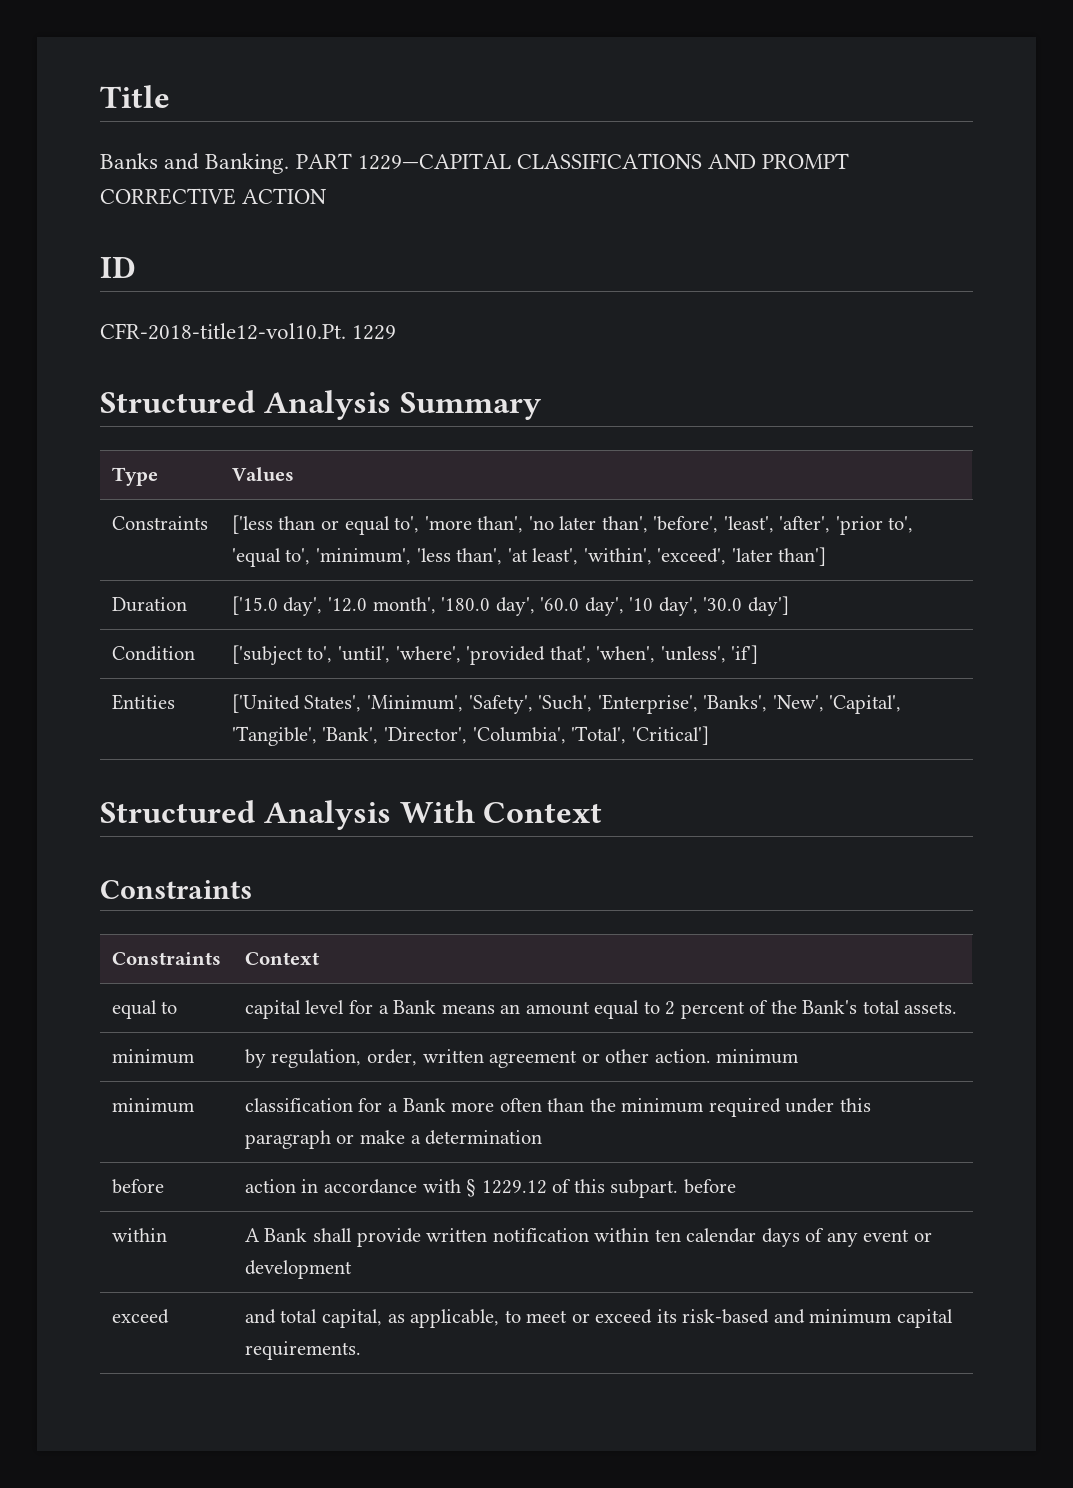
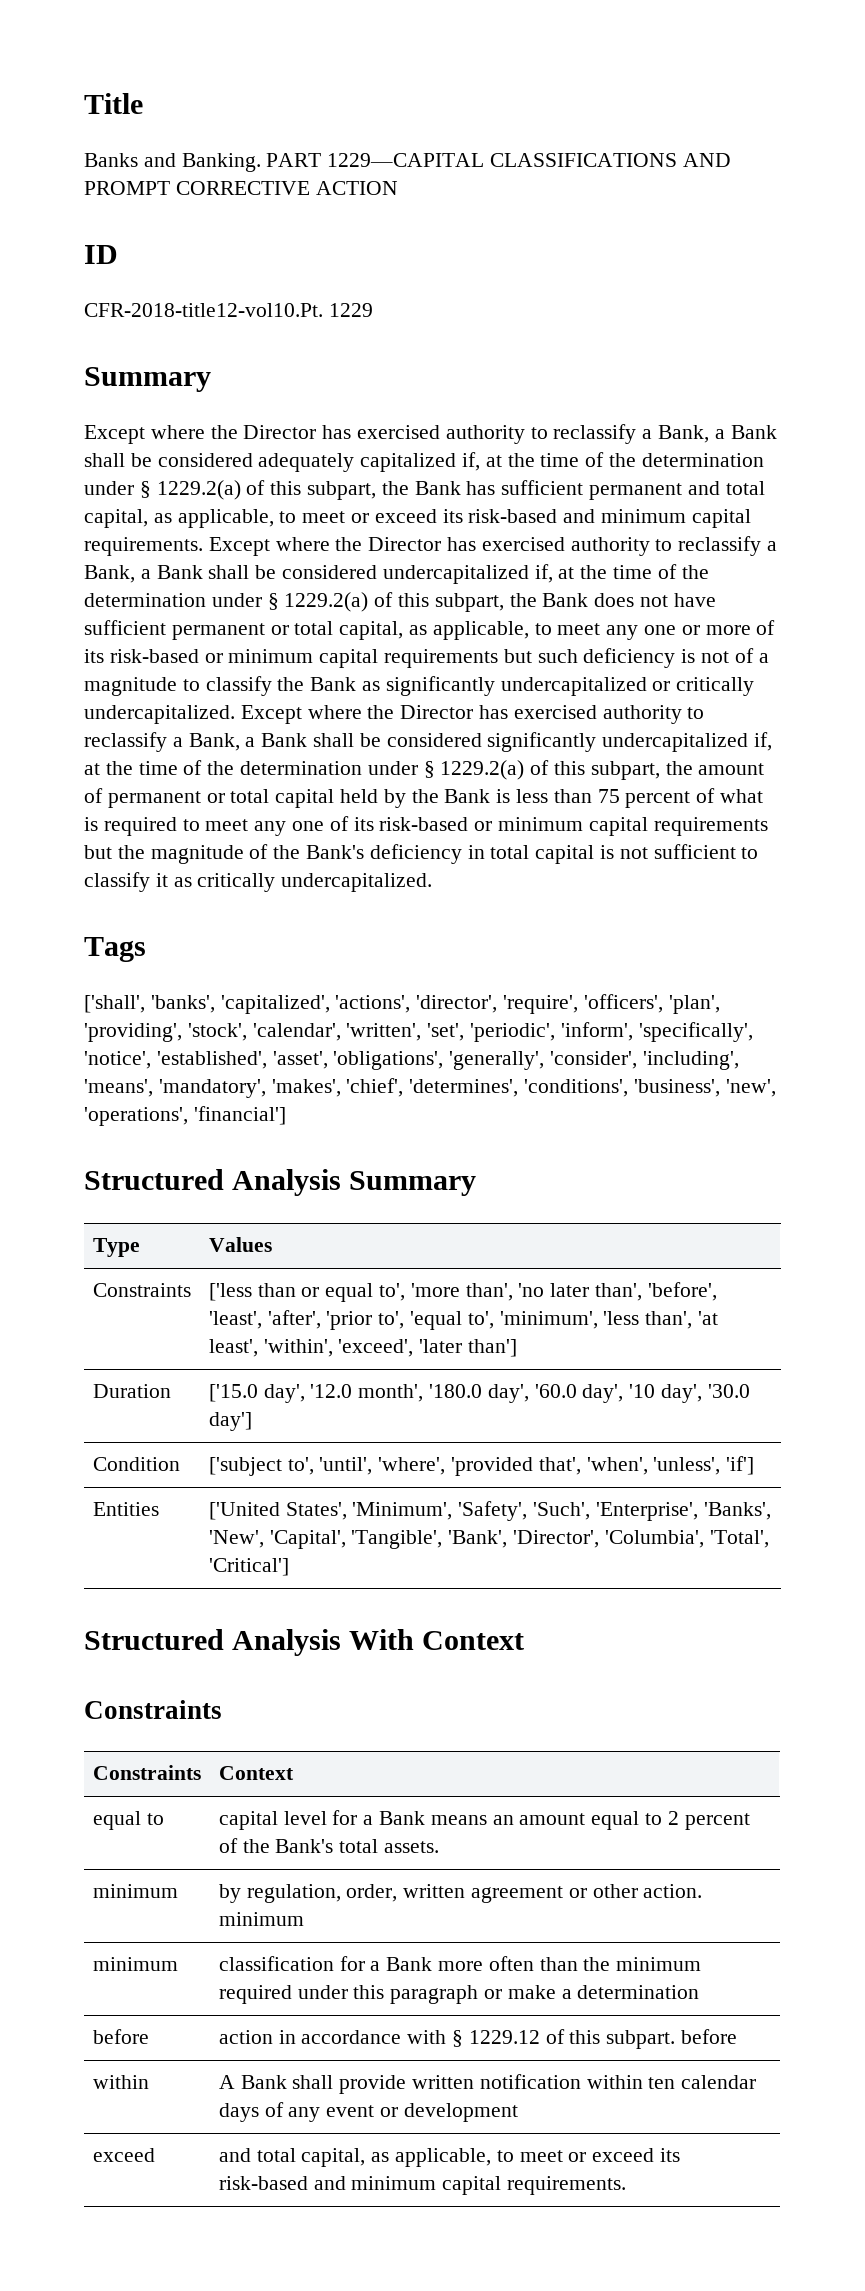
  CFR-2018-title12-vol10.Pt. 1229
+ Summary
+ Except where the Director has exercised authority to reclassify a Bank, a Bank shall be considered adequately capitalized if, at the time of the determination under § 1229.2(a) of this subpart, the Bank has sufficient permanent and total capital, as applicable, to meet or exceed its risk-based and minimum capital requirements. Except where the Director has exercised authority to reclassify a Bank, a Bank shall be considered undercapitalized if, at the time of the determination under § 1229.2(a) of this subpart, the Bank does not have sufficient permanent or total capital, as applicable, to meet any one or more of its risk-based or minimum capital requirements but such deficiency is not of a magnitude to classify the Bank as significantly undercapitalized or critically undercapitalized. Except where the Director has exercised authority to reclassify a Bank, a Bank shall be considered significantly undercapitalized if, at the time of the determination under § 1229.2(a) of this subpart, the amount of permanent or total capital held by the Bank is less than 75 percent of what is required to meet any one of its risk-based or minimum capital requirements but the magnitude of the Bank's deficiency in total capital is not sufficient to classify it as critically undercapitalized.
+ Tags
+ ['shall', 'banks', 'capitalized', 'actions', 'director', 'require', 'officers', 'plan', 'providing', 'stock', 'calendar', 'written', 'set', 'periodic', 'inform', 'specifically', 'notice', 'established', 'asset', 'obligations', 'generally', 'consider', 'including', 'means', 'mandatory', 'makes', 'chief', 'determines', 'conditions', 'business', 'new', 'operations', 'financial']

